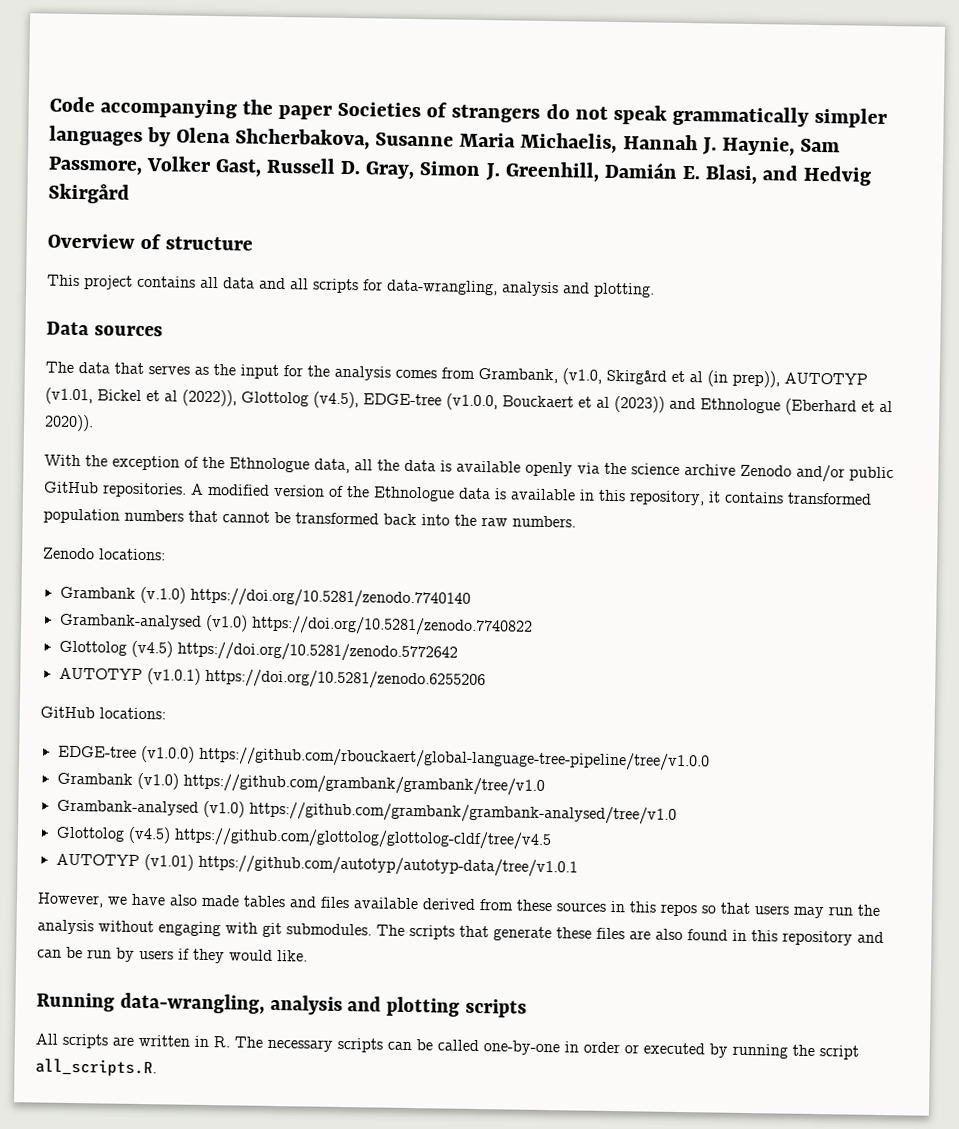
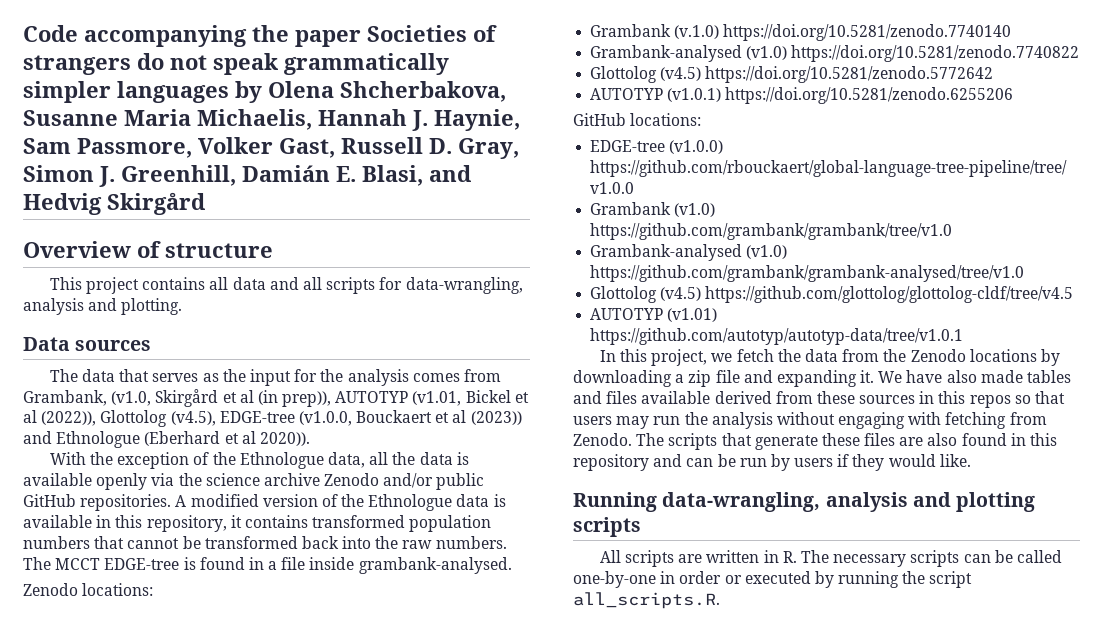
+ The MCCT EDGE-tree is found in a file inside grambank-analysed.
- However, we have also made tables and files available derived from these sources in this repos so that users may run the analysis without engaging with git submodules.
+ In this project, we fetch the data from the Zenodo locations by downloading a zip file and expanding it. We have also made tables and files available derived from these sources in this repos so that users may run the analysis without engaging with fetching from Zenodo.

